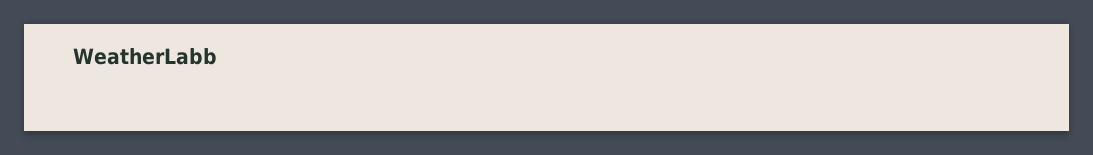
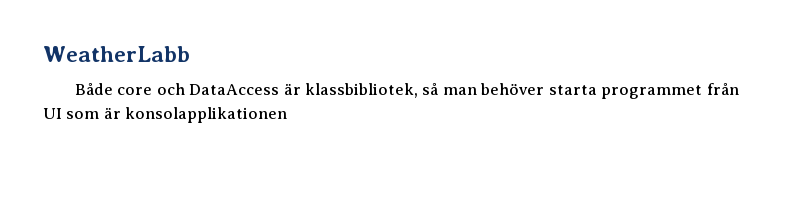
+ Både core och DataAccess är klassbibliotek, så man behöver starta programmet från UI som är konsolapplikationen

